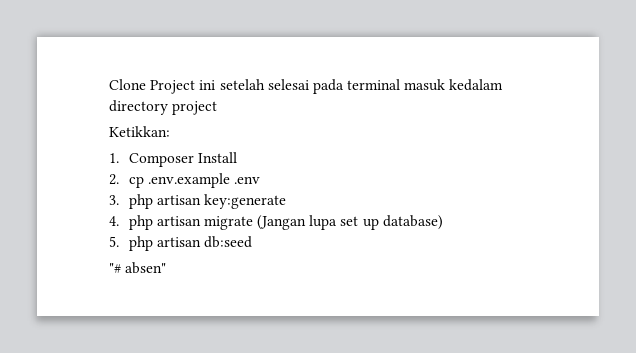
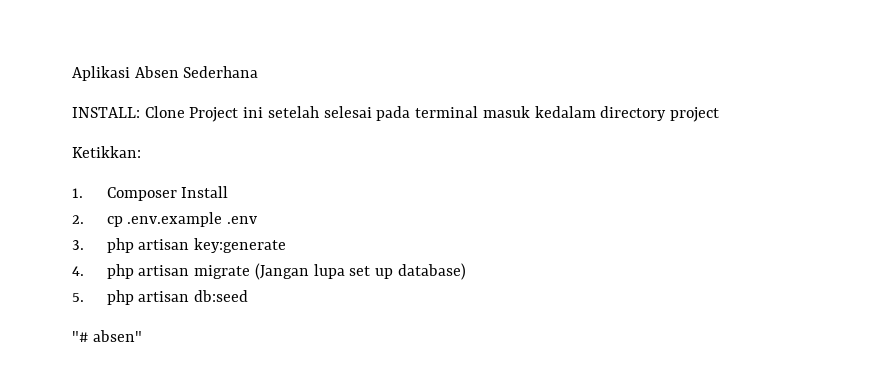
- Clone Project ini setelah selesai pada terminal masuk kedalam directory project
+ Aplikasi Absen Sederhana
+ INSTALL: Clone Project ini setelah selesai pada terminal masuk kedalam directory project

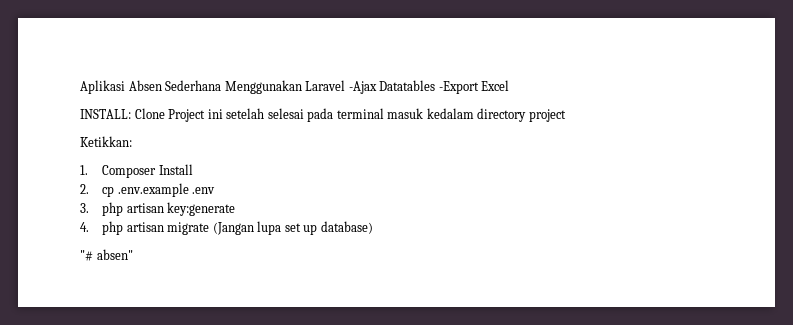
- Aplikasi Absen Sederhana
+ Aplikasi Absen Sederhana Menggunakan Laravel -Ajax Datatables -Export Excel
- 5. php artisan db:seed

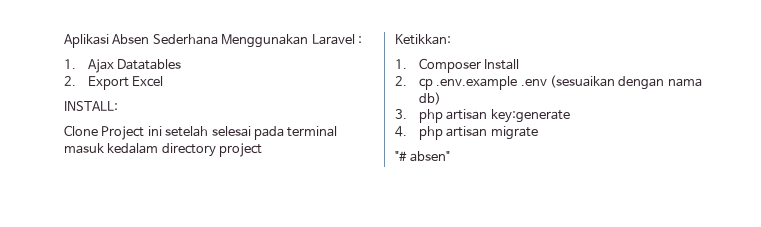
- Aplikasi Absen Sederhana Menggunakan Laravel -Ajax Datatables -Export Excel
+ Aplikasi Absen Sederhana Menggunakan Laravel :
+ 1. Ajax Datatables
+ 2. Export Excel
- INSTALL: Clone Project ini setelah selesai pada terminal masuk kedalam directory project
+ INSTALL:
+ Clone Project ini setelah selesai pada terminal masuk kedalam directory project
- 2. cp .env.example .env
+ 2. cp .env.example .env (sesuaikan dengan nama db)
- 4. php artisan migrate (Jangan lupa set up database)
+ 4. php artisan migrate

